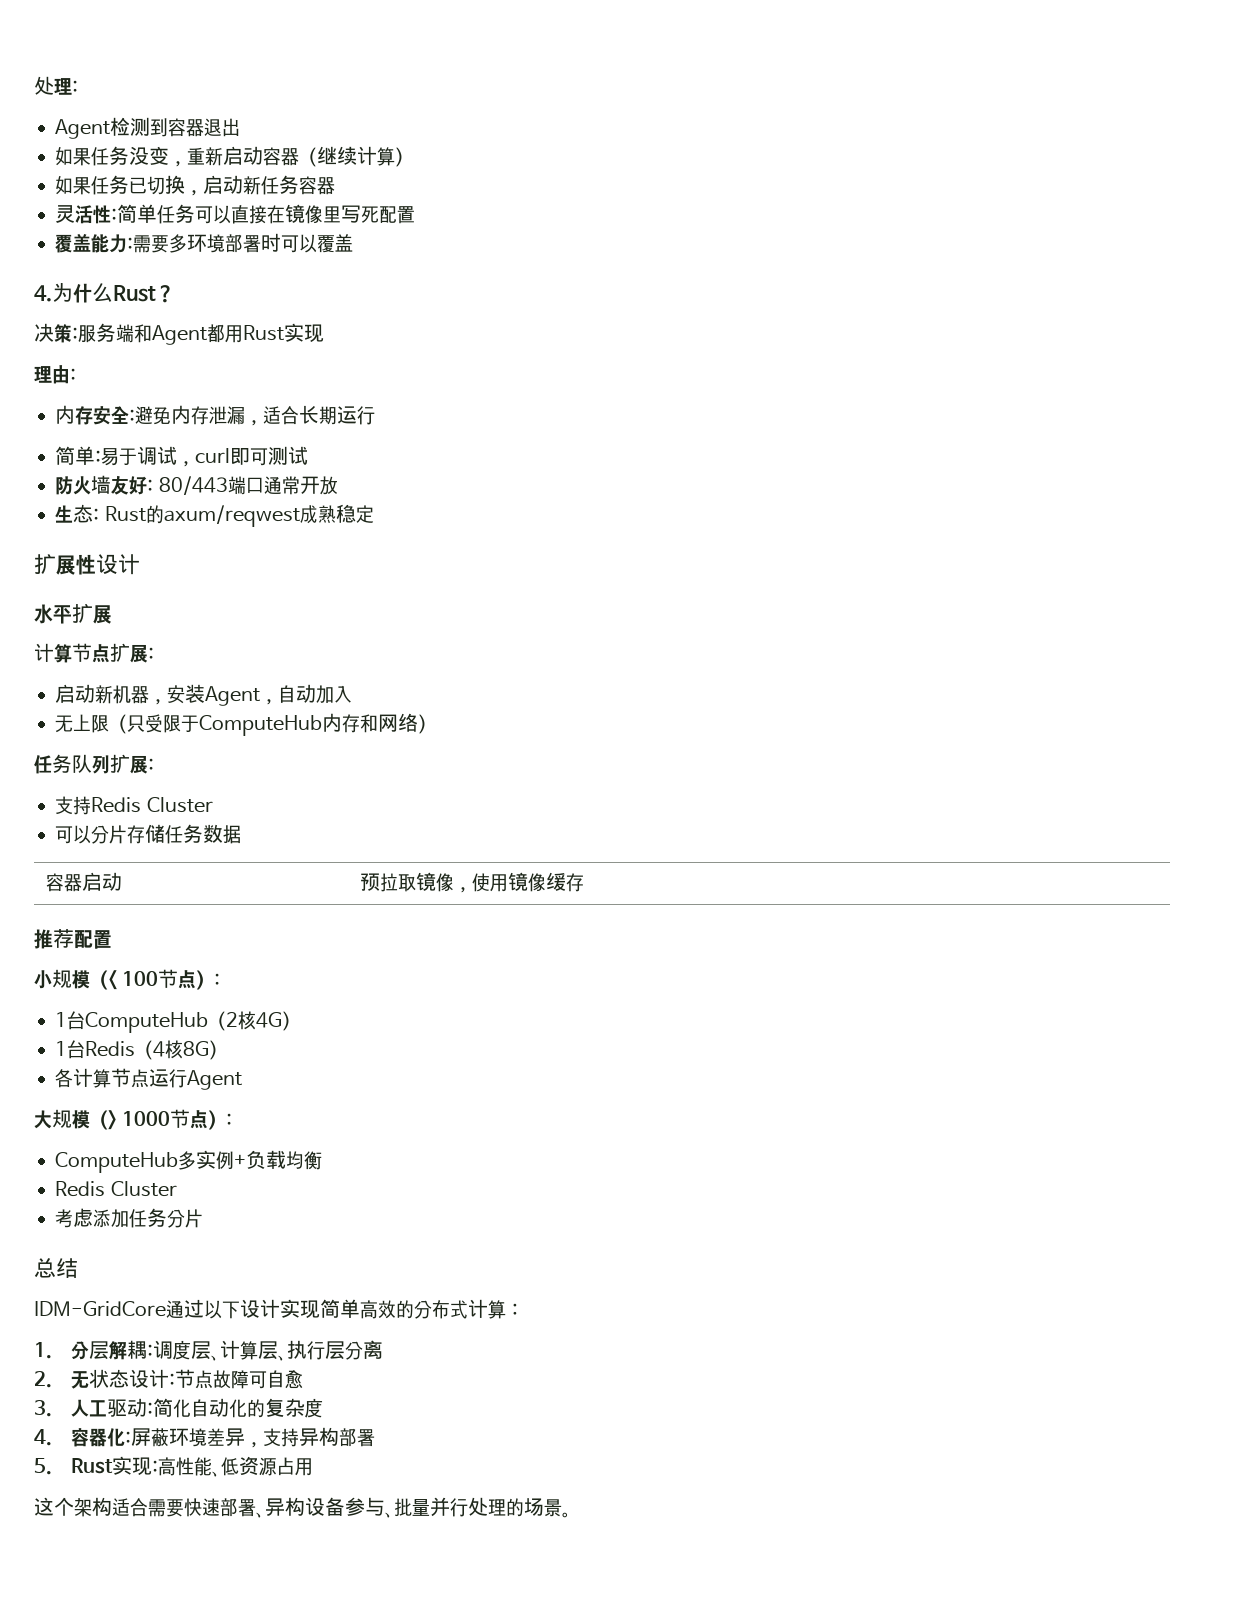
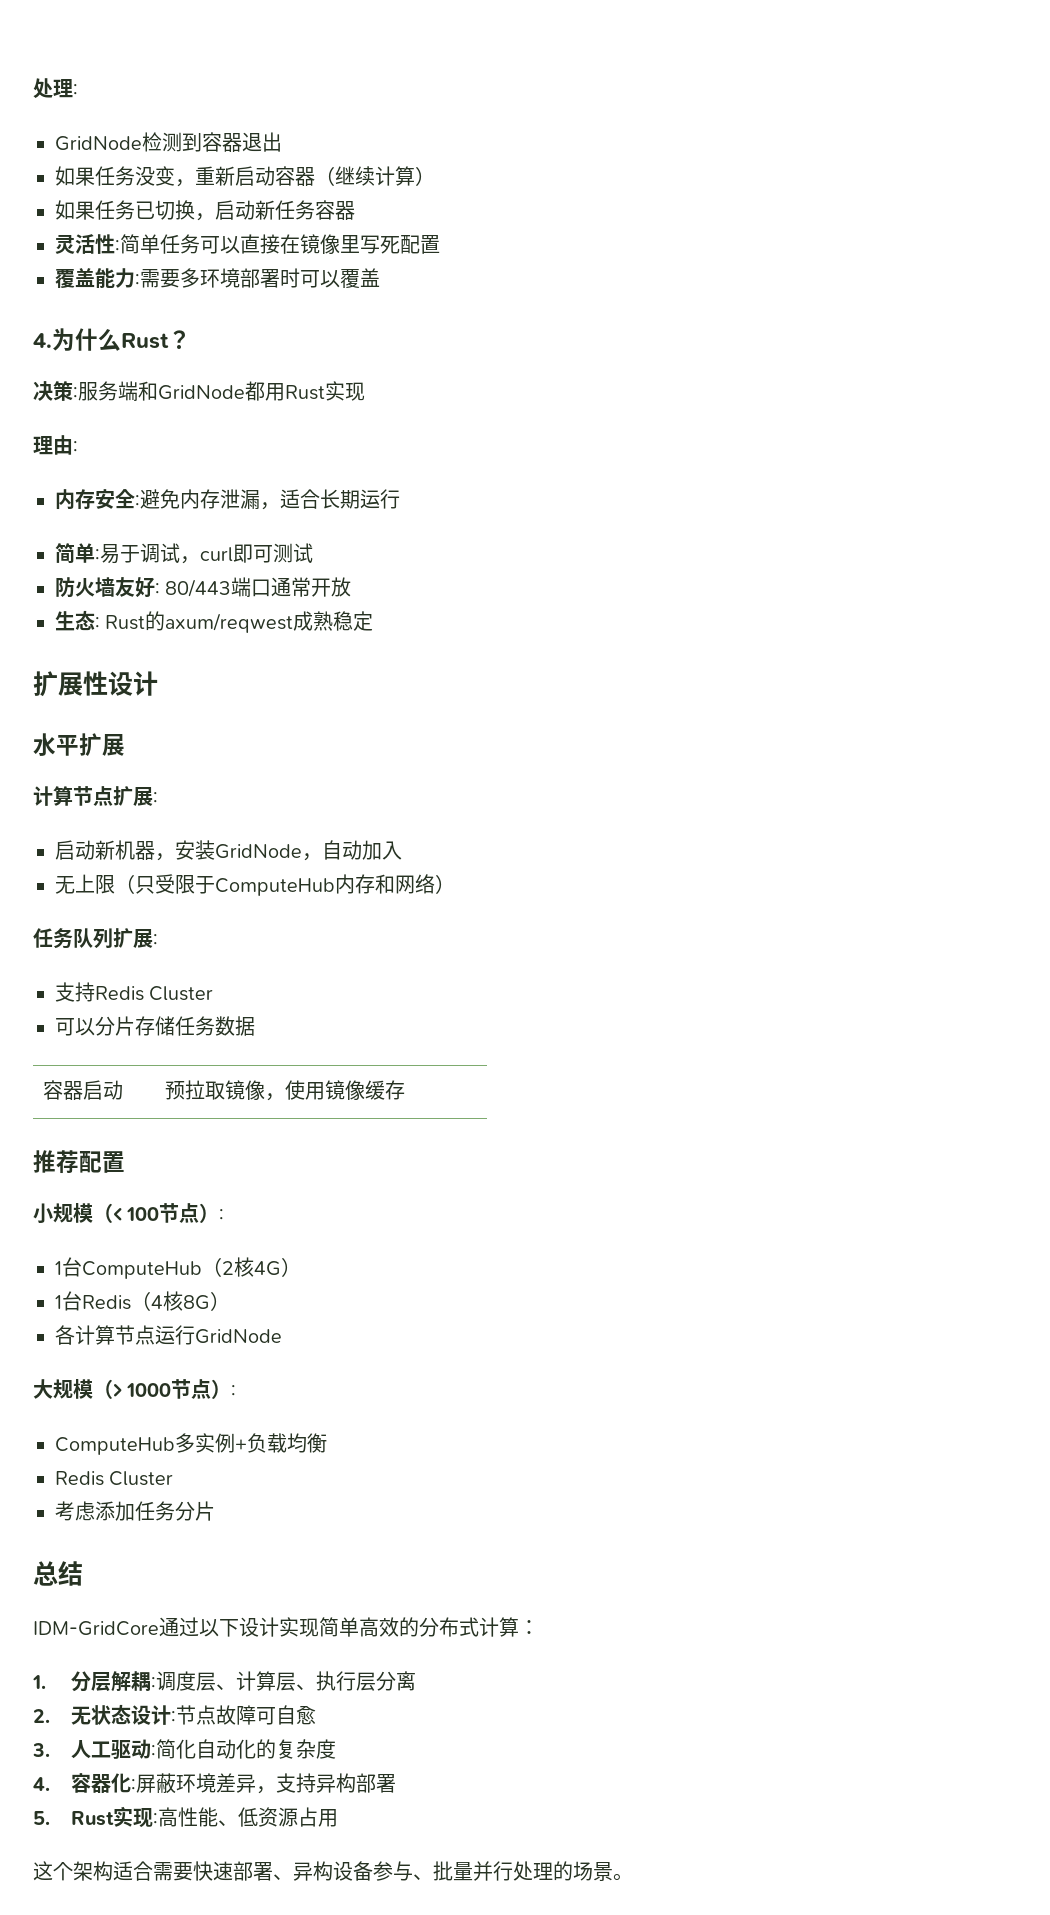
- Agent检测到容器退出
+ GridNode检测到容器退出
- 决策:服务端和Agent都用Rust实现
+ 决策:服务端和GridNode都用Rust实现
- 启动新机器，安装Agent，自动加入
+ 启动新机器，安装GridNode，自动加入
- 各计算节点运行Agent
+ 各计算节点运行GridNode

